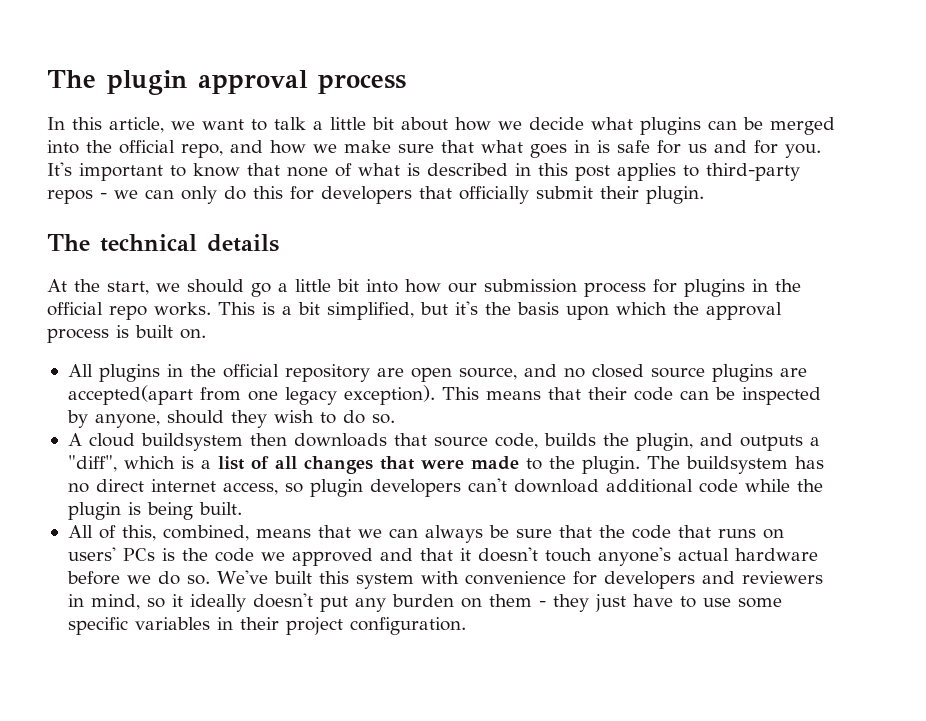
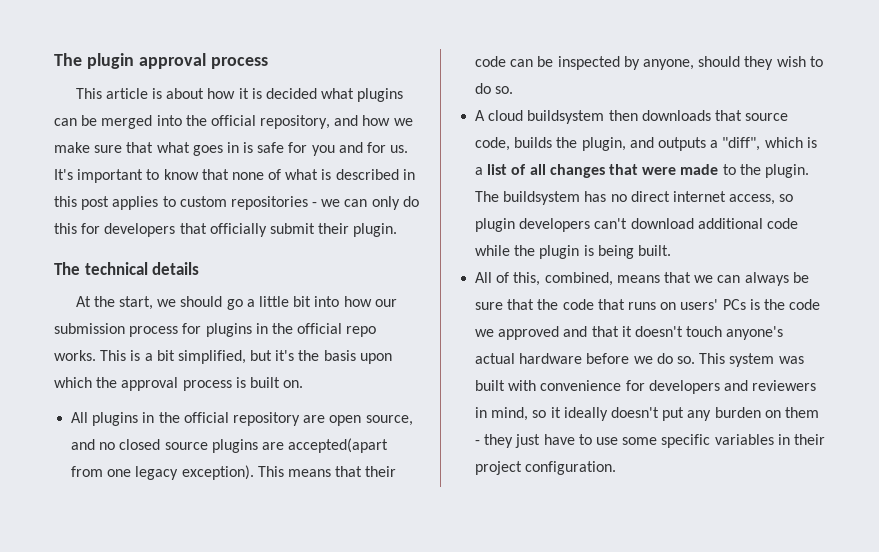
- In this article, we want to talk a little bit about how we decide what plugins can be merged into the official repo, and how we make sure that what goes in is safe for us and for you.
+ This article is about how it is decided what plugins can be merged into the official repository, and how we make sure that what goes in is safe for you and for us.
- It's important to know that none of what is described in this post applies to third-party repos - we can only do this for developers that officially submit their plugin.
+ It's important to know that none of what is described in this post applies to custom repositories - we can only do this for developers that officially submit their plugin.
- We've built this system with convenience for developers and reviewers in mind, so it ideally doesn't put any burden on them - they just have to use some specific variables in their project configuration.
+ This system was built with convenience for developers and reviewers in mind, so it ideally doesn't put any burden on them - they just have to use some specific variables in their project configuration.

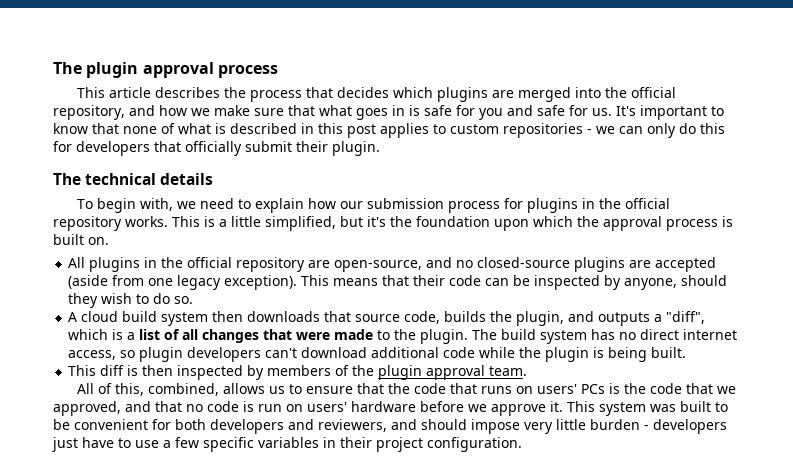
- This article is about how it is decided what plugins can be merged into the official repository, and how we make sure that what goes in is safe for you and for us.
+ This article describes the process that decides which plugins are merged into the official repository, and how we make sure that what goes in is safe for you and safe for us.
- At the start, we should go a little bit into how our submission process for plugins in the official repo works.
+ To begin with, we need to explain how our submission process for plugins in the official repository works.
- This is a bit simplified, but it's the basis upon which the approval process is built on.
+ This is a little simplified, but it's the foundation upon which the approval process is built on.
- All plugins in the official repository are open source, and no closed source plugins are accepted(apart from one legacy exception).
+ All plugins in the official repository are open-source, and no closed-source plugins are accepted (aside from one legacy exception).
- A cloud buildsystem then downloads that source code, builds the plugin, and outputs a "diff", which is a list of all changes that were made to the plugin.
+ A cloud build system then downloads that source code, builds the plugin, and outputs a "diff", which is a list of all changes that were made to the plugin.
- The buildsystem has no direct internet access, so plugin developers can't download additional code while the plugin is being built.
+ The build system has no direct internet access, so plugin developers can't download additional code while the plugin is being built.
- All of this, combined, means that we can always be sure that the code that runs on users' PCs is the code we approved and that it doesn't touch anyone's actual hardware before we do so.
+ This diff is then inspected by members of the plugin approval team.
+ All of this, combined, allows us to ensure that the code that runs on users' PCs is the code that we approved, and that no code is run on users' hardware before we approve it.
- This system was built with convenience for developers and reviewers in mind, so it ideally doesn't put any burden on them - they just have to use some specific variables in their project configuration.
+ This system was built to be convenient for both developers and reviewers, and should impose very little burden - developers just have to use a few specific variables in their project configuration.

